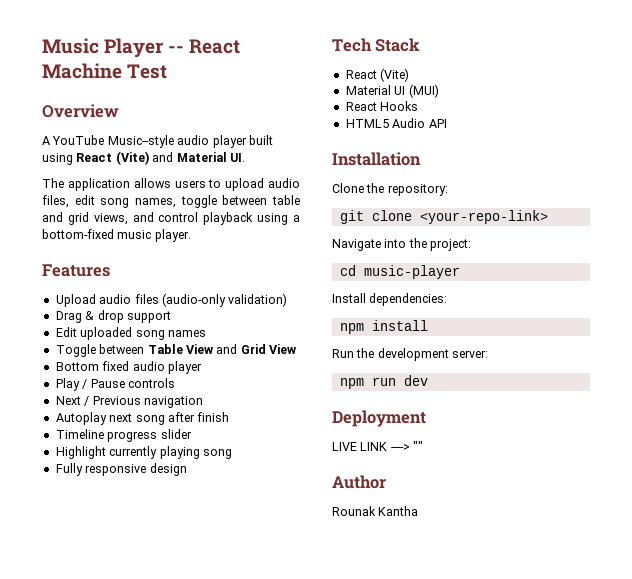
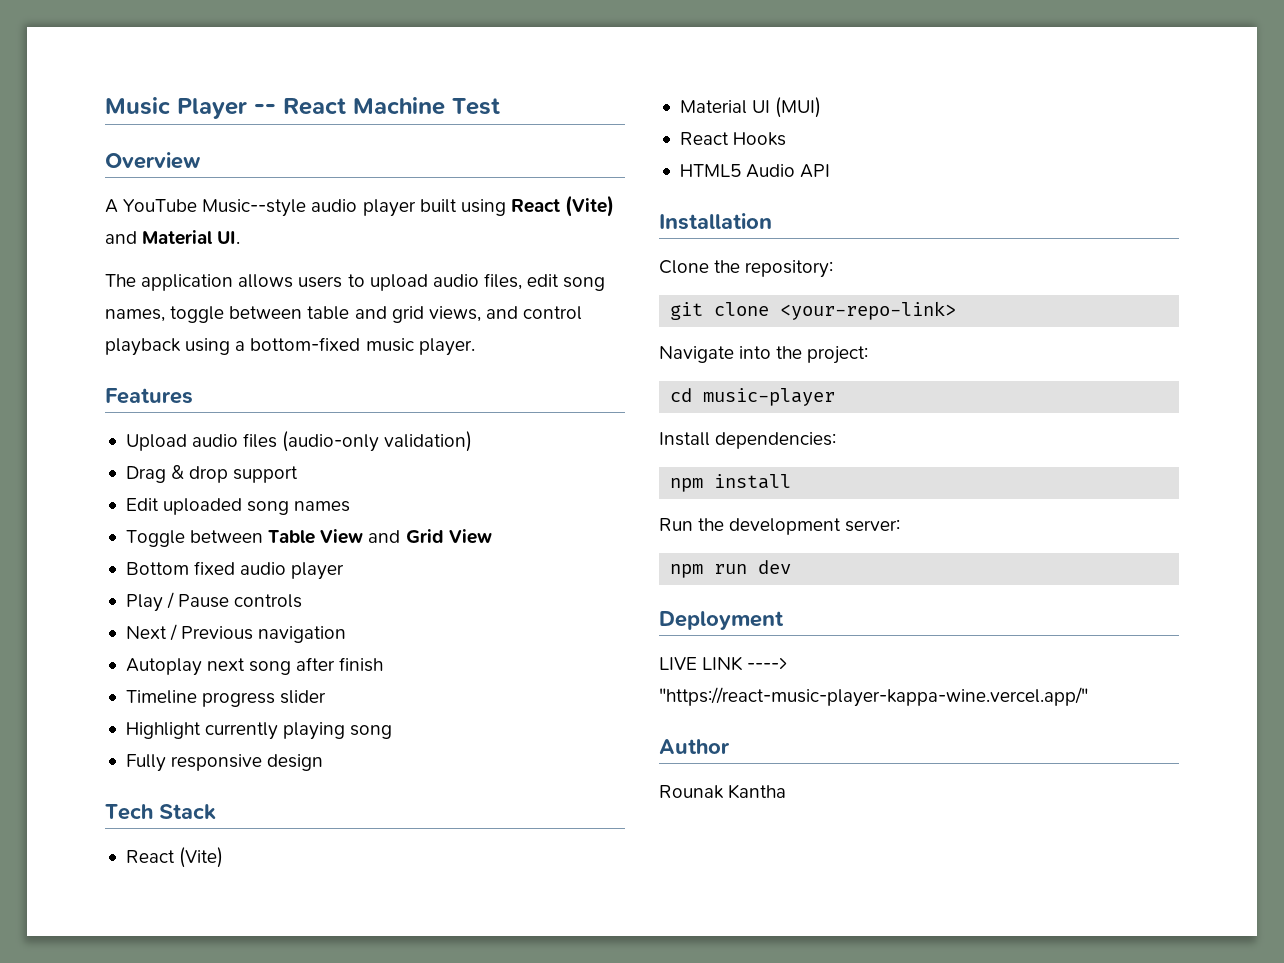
- LIVE LINK ----> ""
+ LIVE LINK ----> "https://react-music-player-kappa-wine.vercel.app/"

